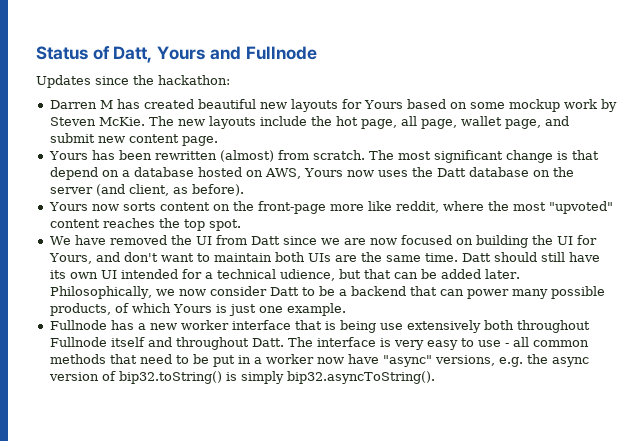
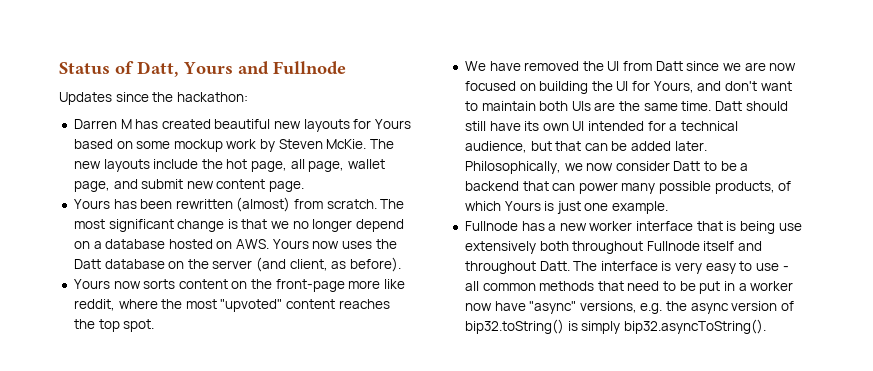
- The most significant change is that depend on a database hosted on AWS, Yours now uses the Datt database on the server (and client, as before).
+ The most significant change is that we no longer depend on a database hosted on AWS. Yours now uses the Datt database on the server (and client, as before).
- Datt should still have its own UI intended for a technical udience, but that can be added later.
+ Datt should still have its own UI intended for a technical audience, but that can be added later.

